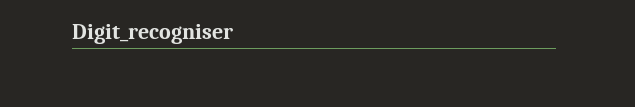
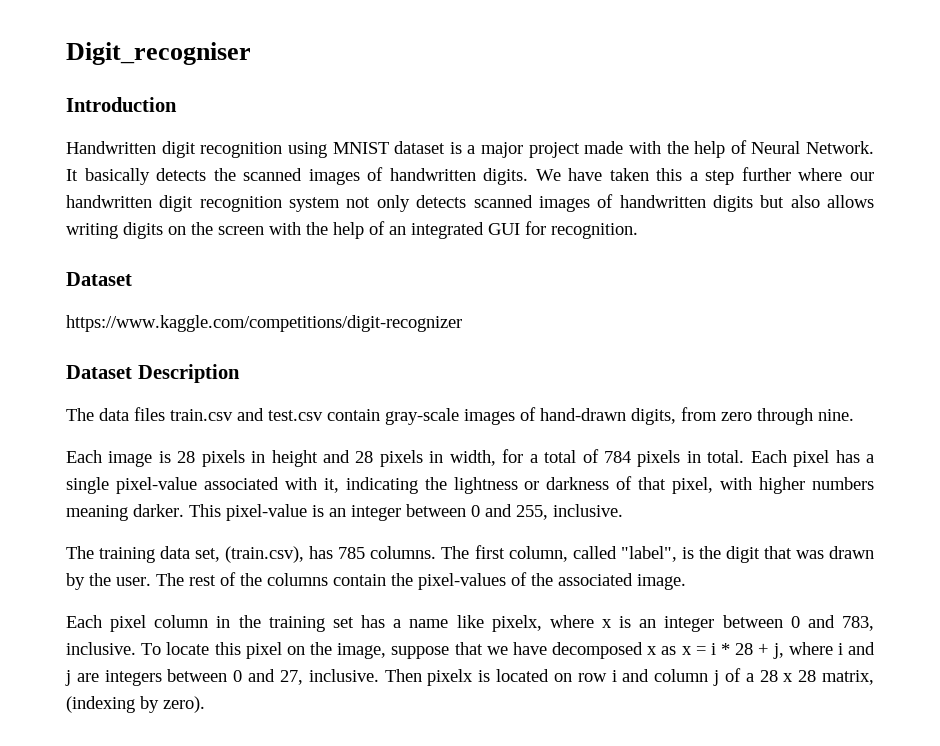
+ Introduction
+ Handwritten digit recognition using MNIST dataset is a major project made with the help of Neural Network. It basically detects the scanned images of handwritten digits. We have taken this a step further where our handwritten digit recognition system not only detects scanned images of handwritten digits but also allows writing digits on the screen with the help of an integrated GUI for recognition.
+ Dataset
+ https://www.kaggle.com/competitions/digit-recognizer
+ Dataset Description
+ The data files train.csv and test.csv contain gray-scale images of hand-drawn digits, from zero through nine.
+ Each image is 28 pixels in height and 28 pixels in width, for a total of 784 pixels in total. Each pixel has a single pixel-value associated with it, indicating the lightness or darkness of that pixel, with higher numbers meaning darker. This pixel-value is an integer between 0 and 255, inclusive.
+ The training data set, (train.csv), has 785 columns. The first column, called "label", is the digit that was drawn by the user. The rest of the columns contain the pixel-values of the associated image.
+ Each pixel column in the training set has a name like pixelx, where x is an integer between 0 and 783, inclusive. To locate this pixel on the image, suppose that we have decomposed x as x = i * 28 + j, where i and j are integers between 0 and 27, inclusive. Then pixelx is located on row i and column j of a 28 x 28 matrix, (indexing by zero).

